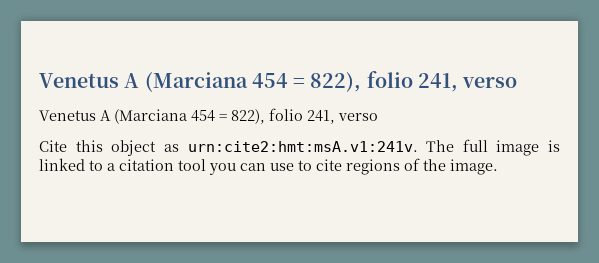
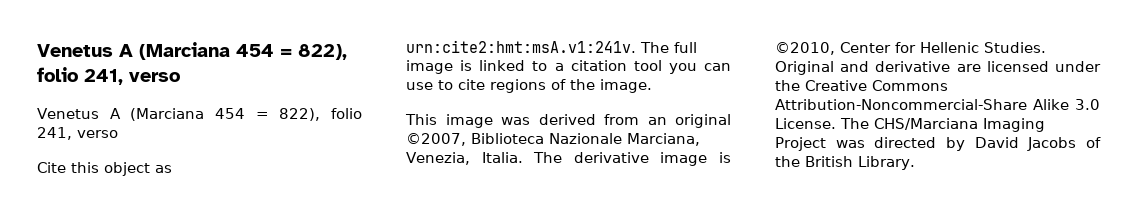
+ This image was derived from an original ©2007, Biblioteca Nazionale Marciana, Venezia, Italia. The derivative image is ©2010, Center for Hellenic Studies. Original and derivative are licensed under the Creative Commons Attribution-Noncommercial-Share Alike 3.0 License. The CHS/Marciana Imaging Project was directed by David Jacobs of the British Library.

